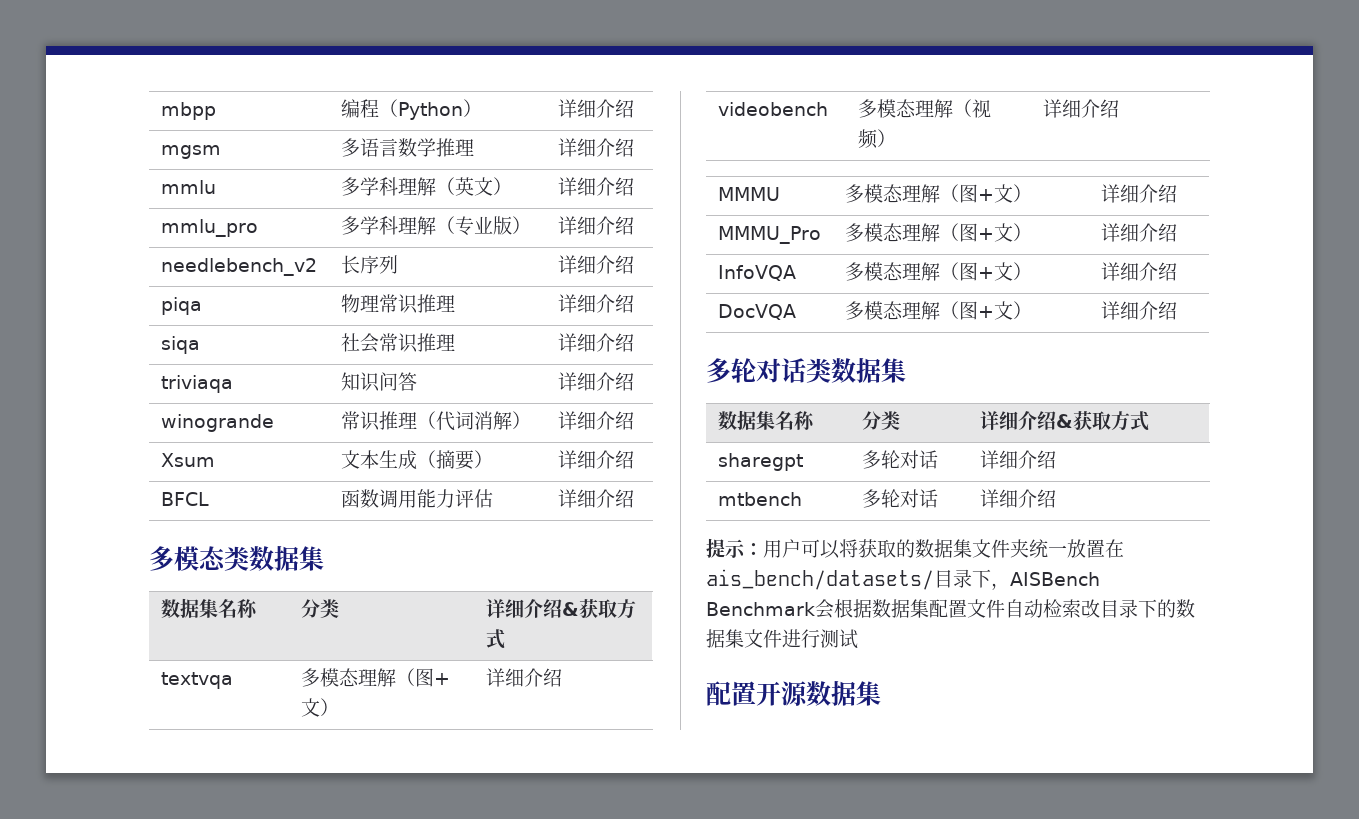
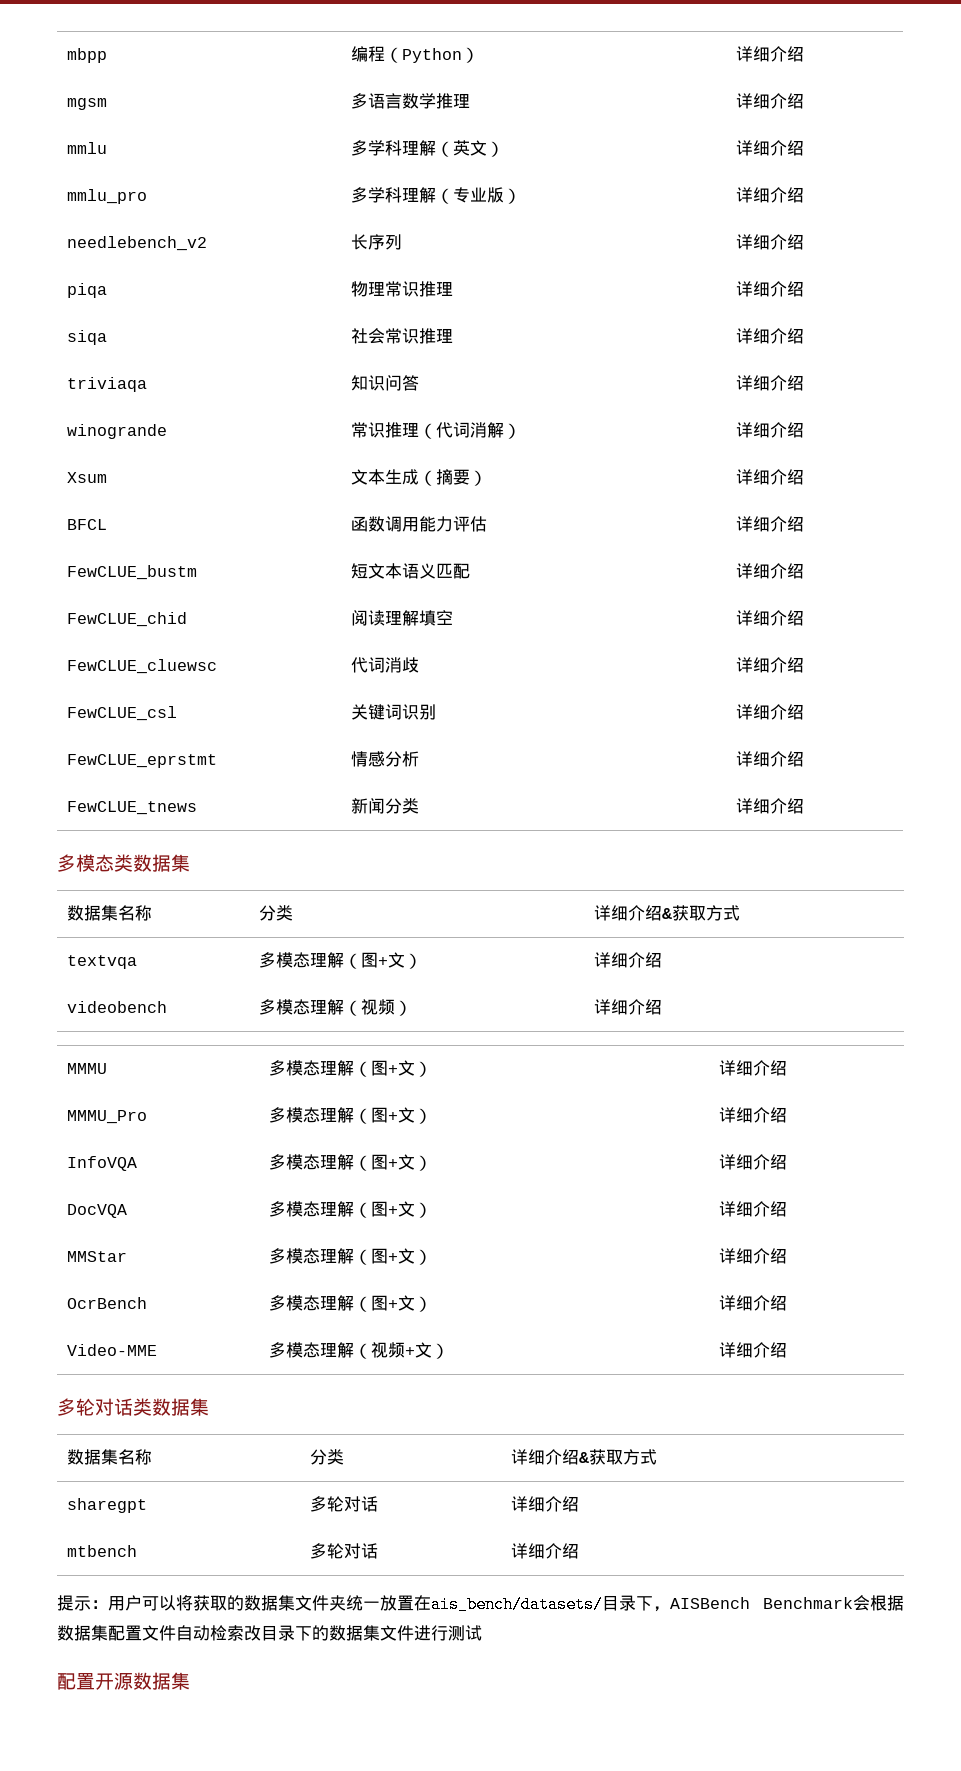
+ FewCLUE_bustm | 短文本语义匹配 | 详细介绍
+ FewCLUE_chid | 阅读理解填空 | 详细介绍
+ FewCLUE_cluewsc | 代词消歧 | 详细介绍
+ FewCLUE_csl | 关键词识别 | 详细介绍
+ FewCLUE_eprstmt | 情感分析 | 详细介绍
+ FewCLUE_tnews | 新闻分类 | 详细介绍
+ MMStar | 多模态理解（图+文） | 详细介绍
+ OcrBench | 多模态理解（图+文） | 详细介绍
+ Video-MME | 多模态理解（视频+文） | 详细介绍

